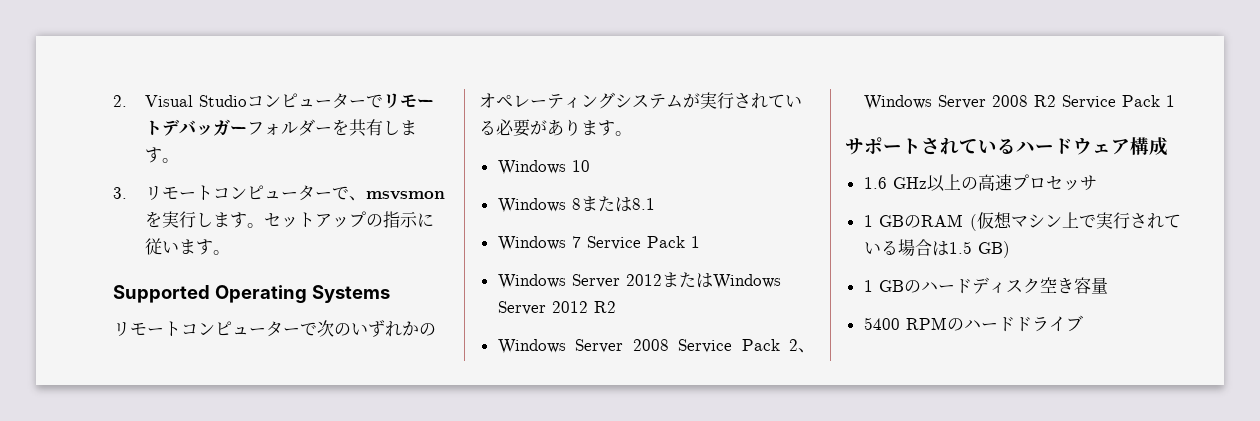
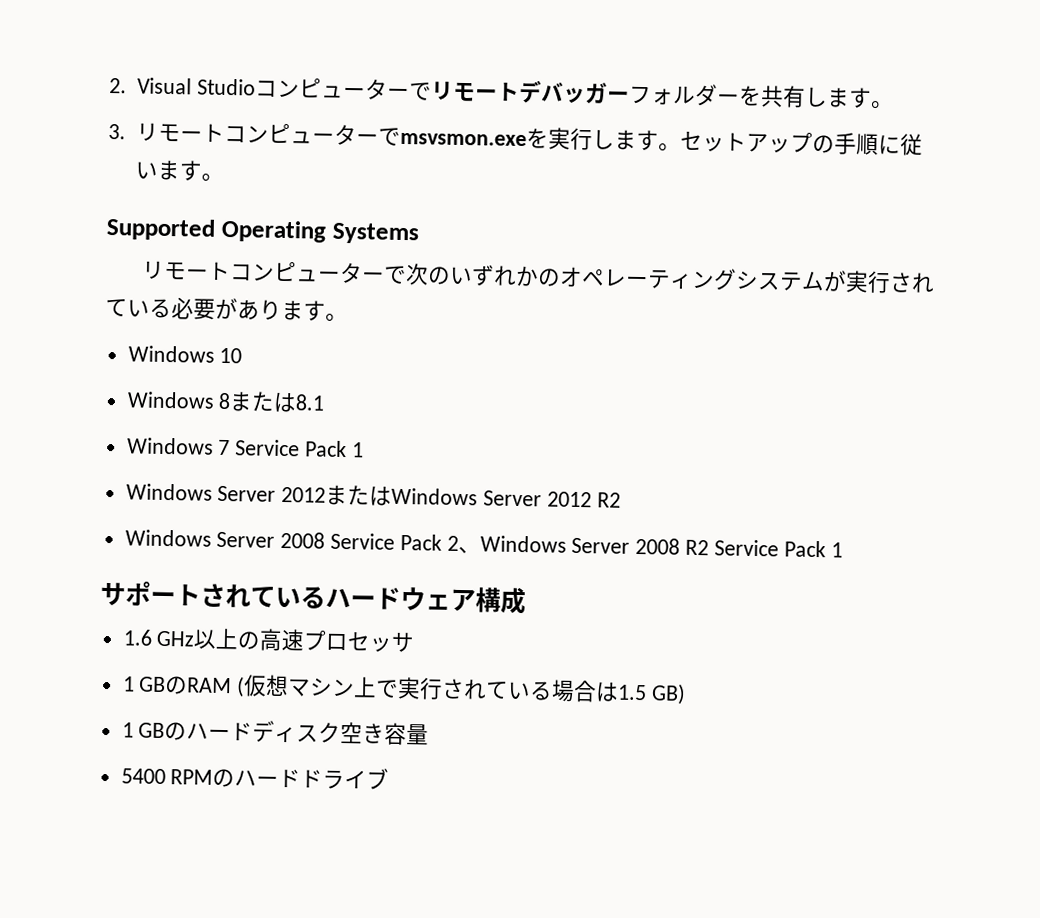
- 3.リモートコンピューターで、msvsmonを実行します。
+ 3.リモートコンピューターでmsvsmon.exeを実行します。
- セットアップの指示に従います。
+ セットアップの手順に従います。

